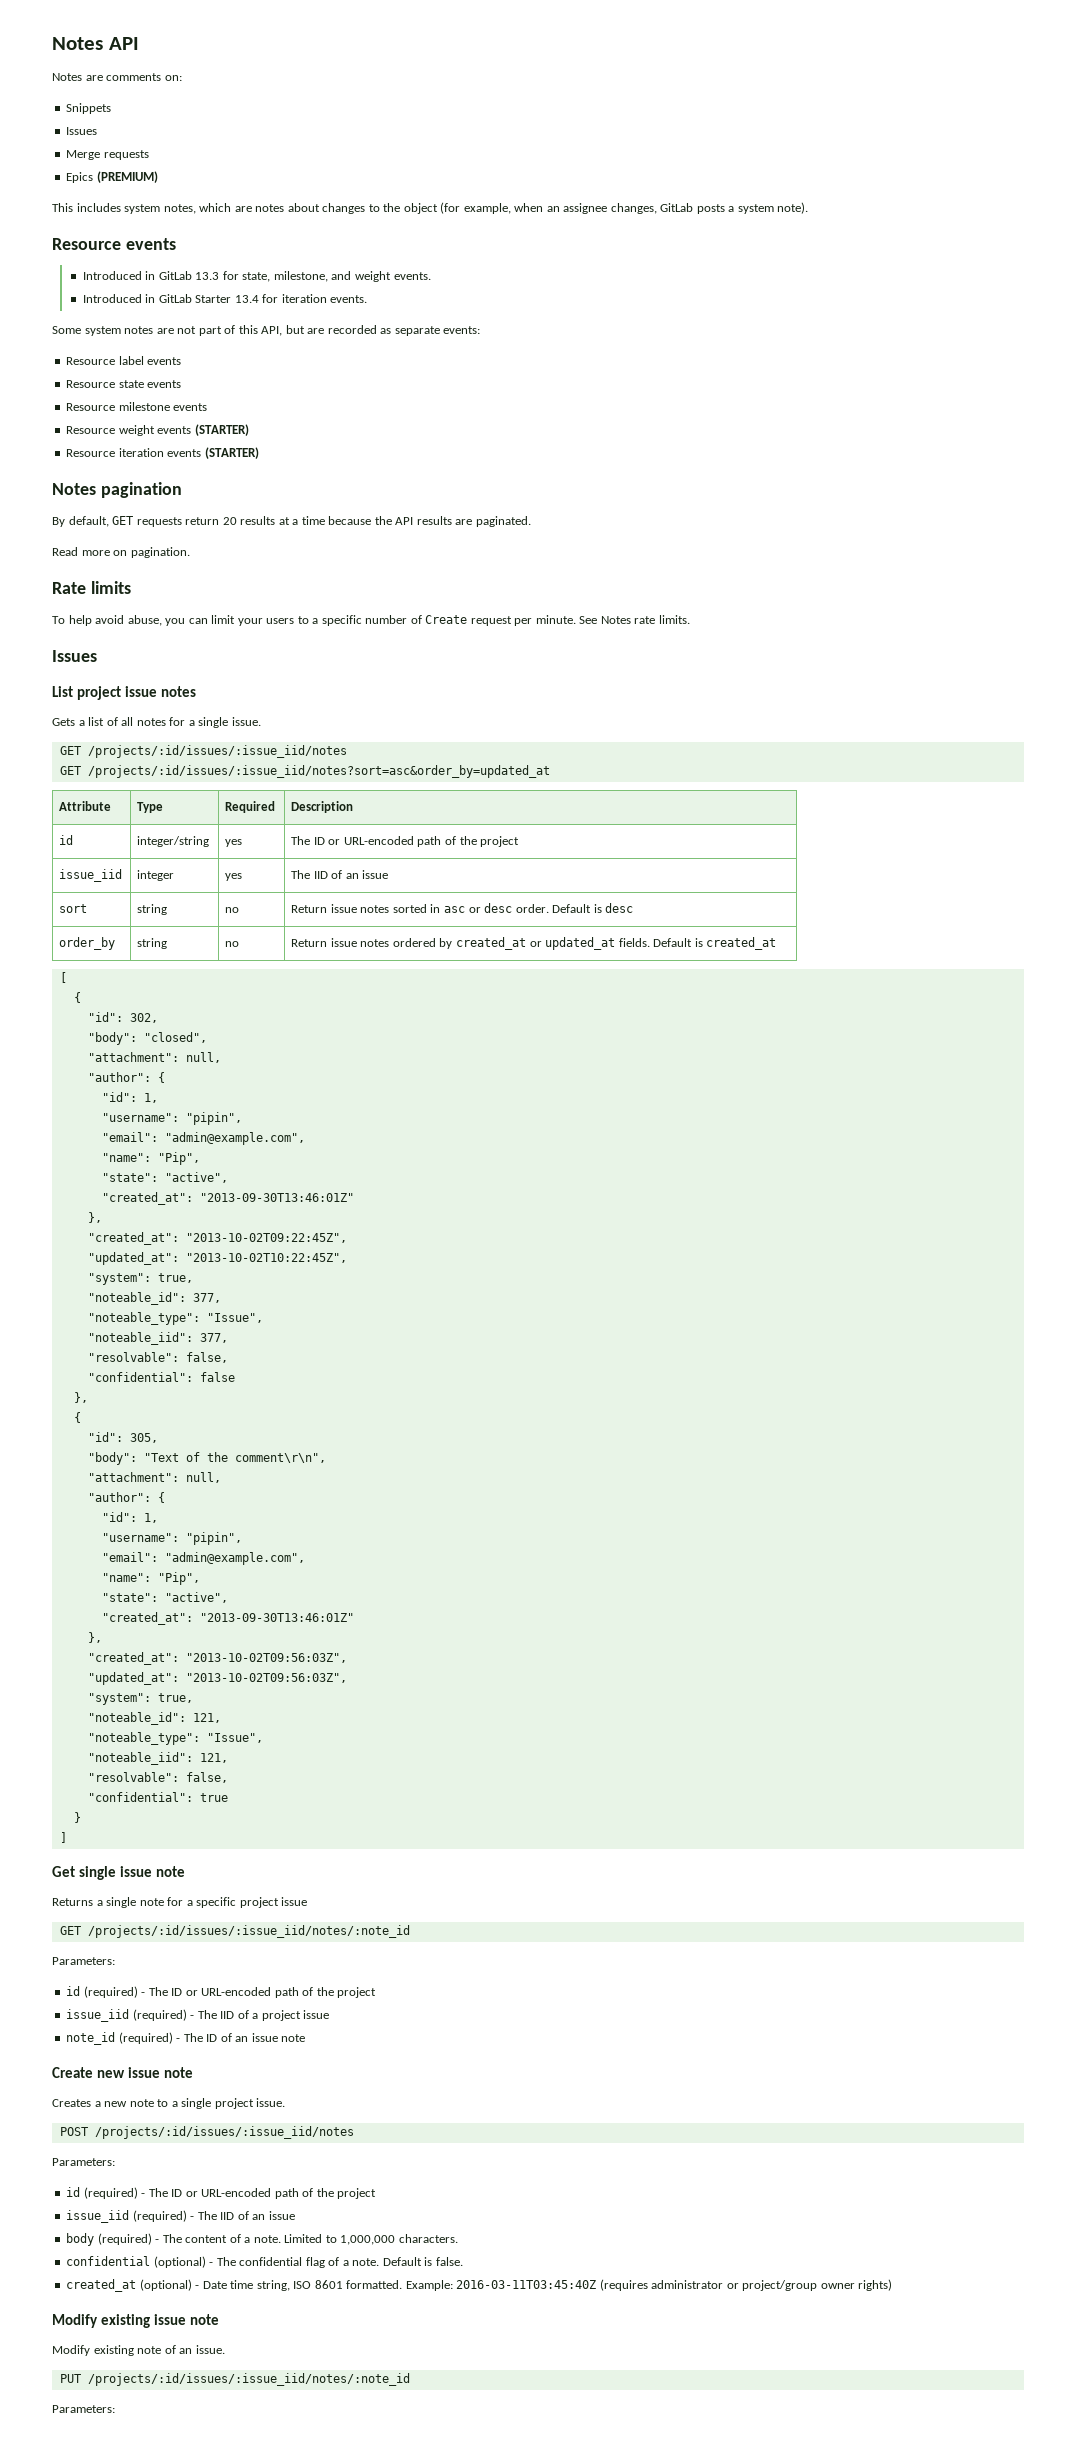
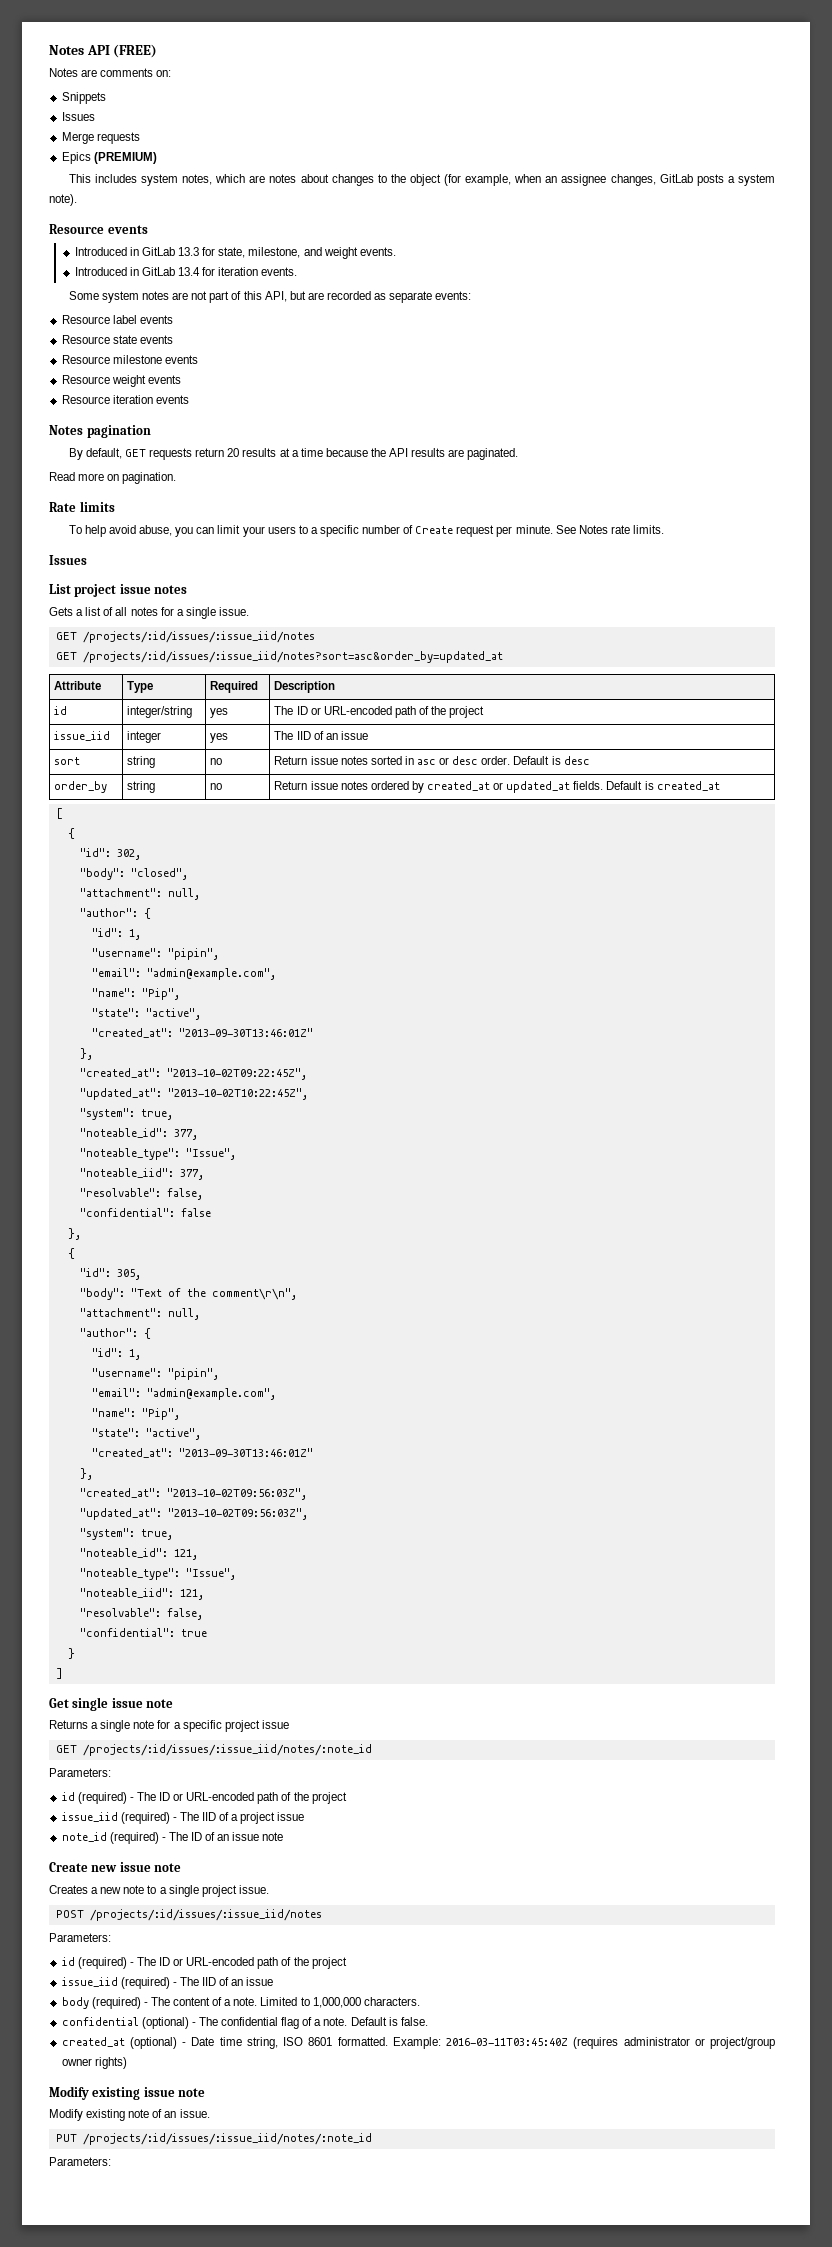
- Notes API
+ Notes API (FREE)
- Introduced in GitLab Starter 13.4 for iteration events.
+ Introduced in GitLab 13.4 for iteration events.
- Resource weight events (STARTER)
+ Resource weight events
- Resource iteration events (STARTER)
+ Resource iteration events

